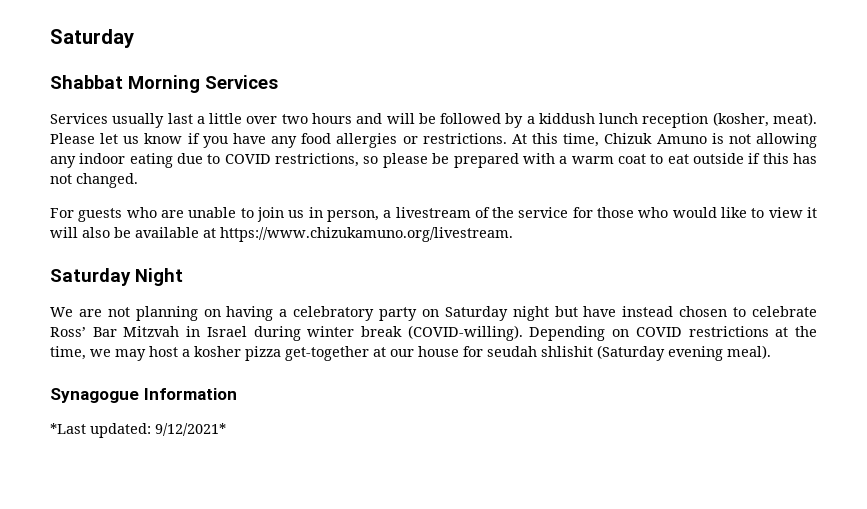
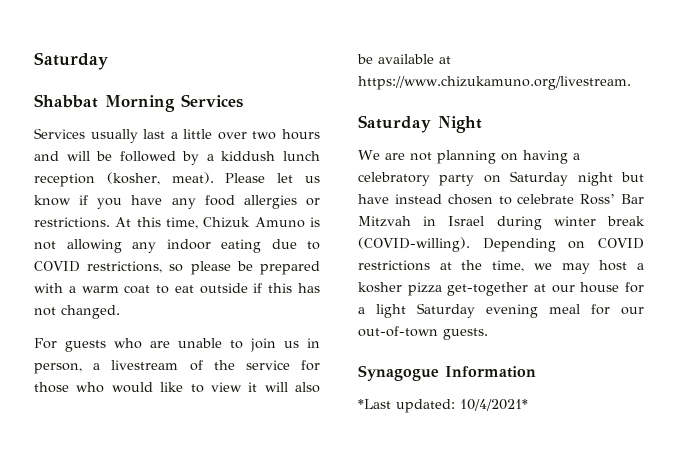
- Depending on COVID restrictions at the time, we may host a kosher pizza get-together at our house for seudah shlishit (Saturday evening meal).
+ Depending on COVID restrictions at the time, we may host a kosher pizza get-together at our house for a light Saturday evening meal for our out-of-town guests.
- *Last updated: 9/12/2021*
+ *Last updated: 10/4/2021*

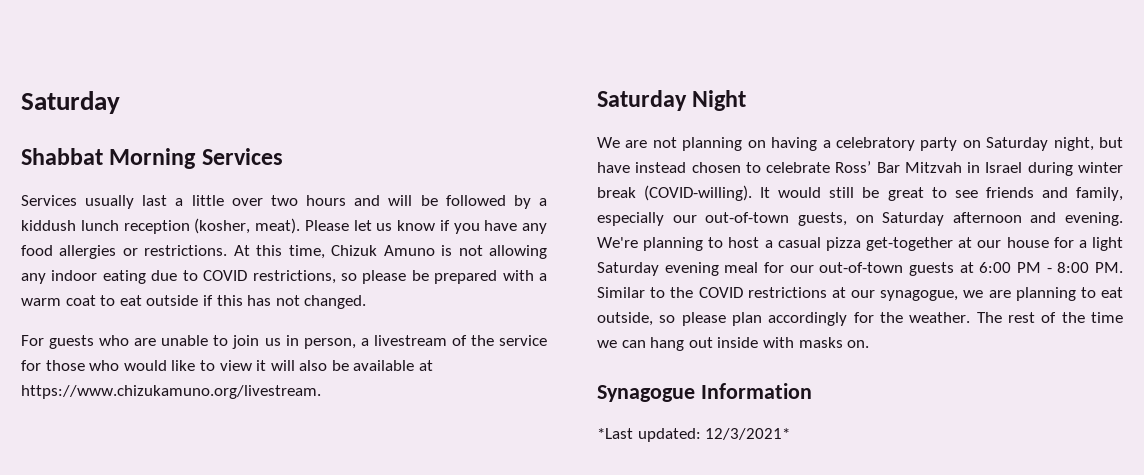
- We are not planning on having a celebratory party on Saturday night but have instead chosen to celebrate Ross’ Bar Mitzvah in Israel during winter break (COVID-willing).
+ We are not planning on having a celebratory party on Saturday night, but have instead chosen to celebrate Ross’ Bar Mitzvah in Israel during winter break (COVID-willing).
- Depending on COVID restrictions at the time, we may host a kosher pizza get-together at our house for a light Saturday evening meal for our out-of-town guests.
+ It would still be great to see friends and family, especially our out-of-town guests, on Saturday afternoon and evening. We're planning to host a casual pizza get-together at our house for a light Saturday evening meal for our out-of-town guests at 6:00 PM - 8:00 PM. Similar to the COVID restrictions at our synagogue, we are planning to eat outside, so please plan accordingly for the weather. The rest of the time we can hang out inside with masks on.
- *Last updated: 10/4/2021*
+ *Last updated: 12/3/2021*

